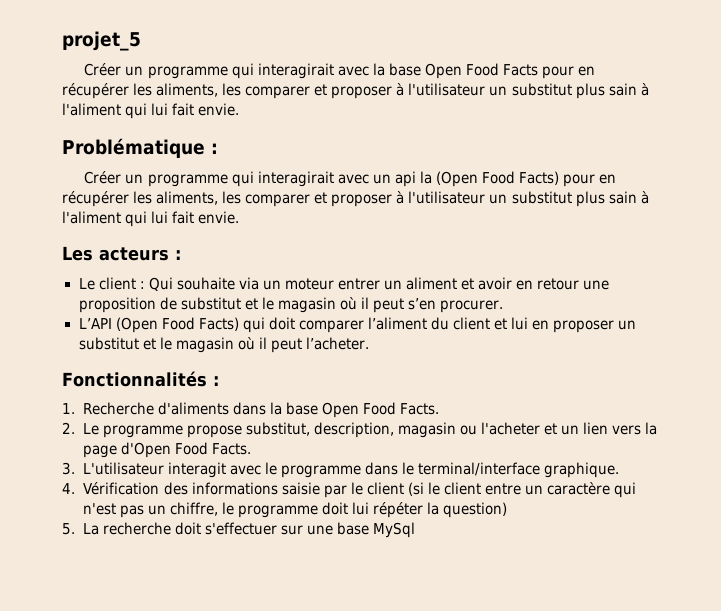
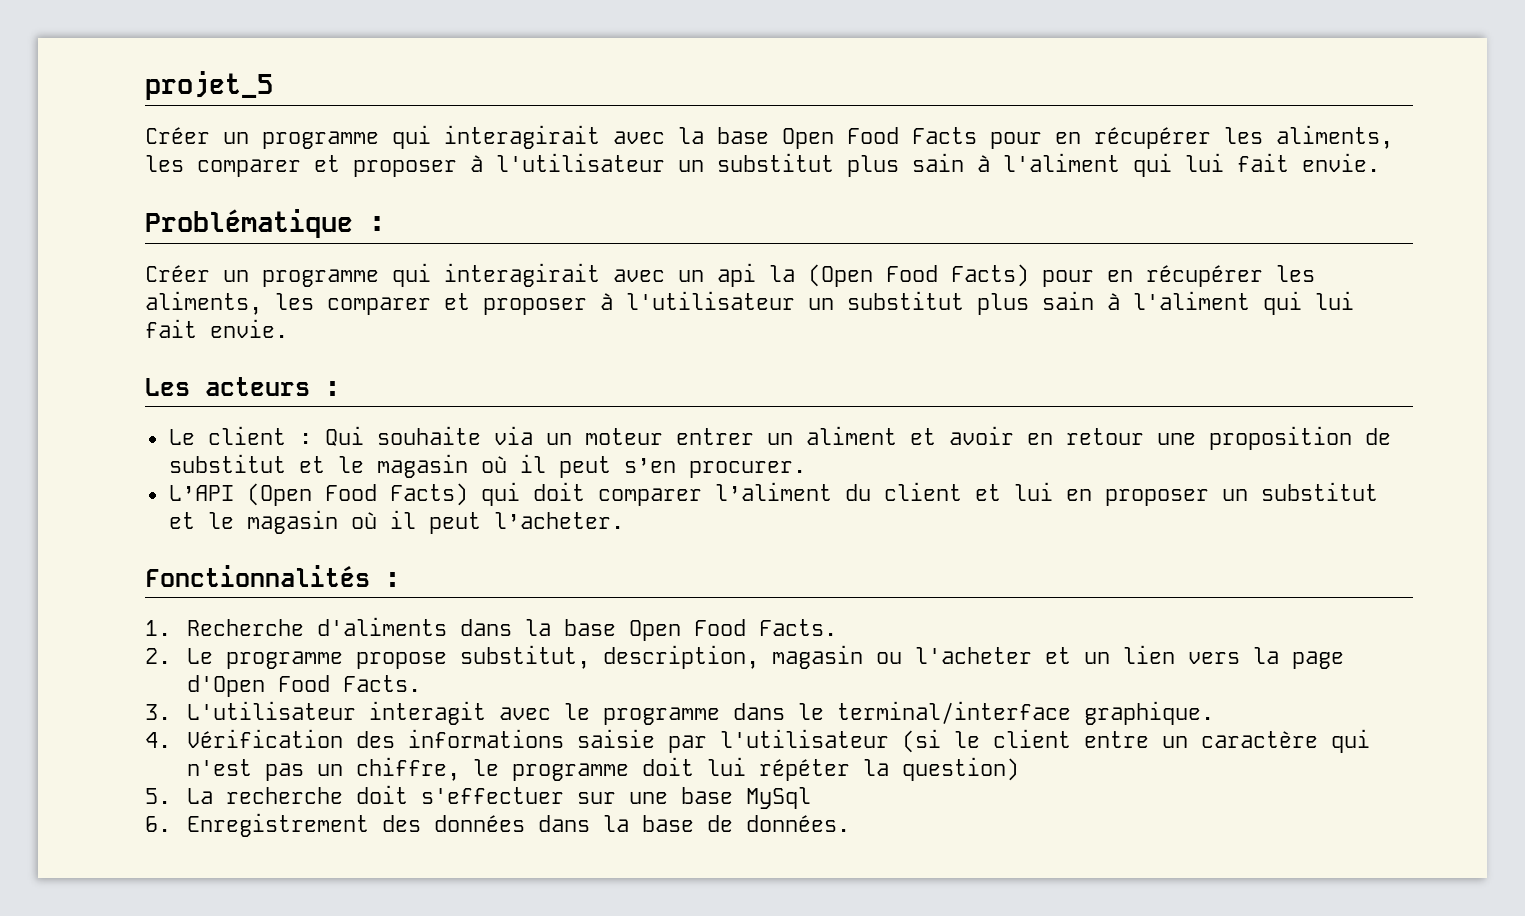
- 4. Vérification des informations saisie par le client (si le client entre un caractère qui n'est pas un chiffre, le programme doit lui répéter la question)
+ 4. Vérification des informations saisie par l'utilisateur (si le client entre un caractère qui n'est pas un chiffre, le programme doit lui répéter la question)
+ 6. Enregistrement des données dans la base de données.

